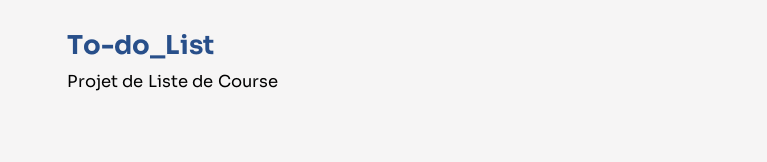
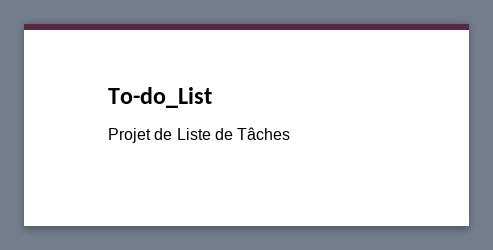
- Projet de Liste de Course
+ Projet de Liste de Tâches

